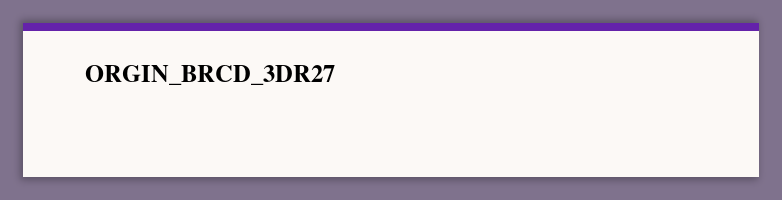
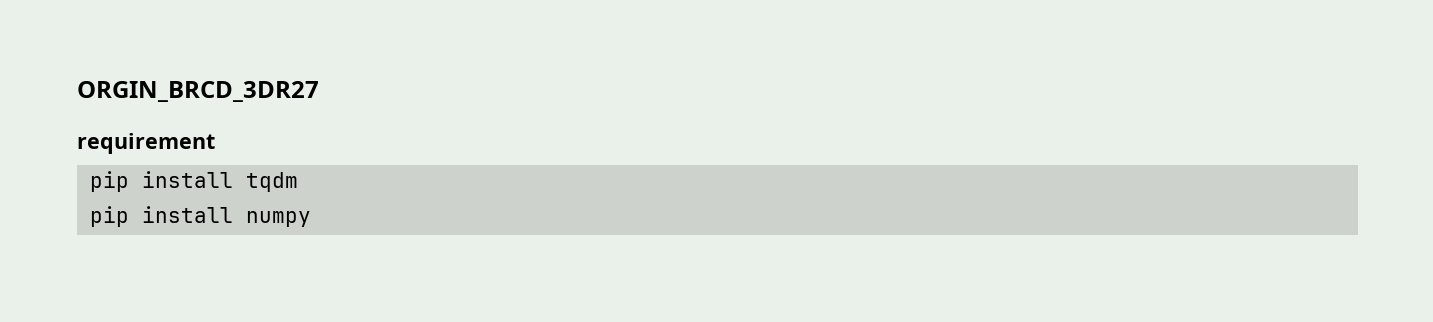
+ requirement
+ pip install tqdm
+ pip install numpy

